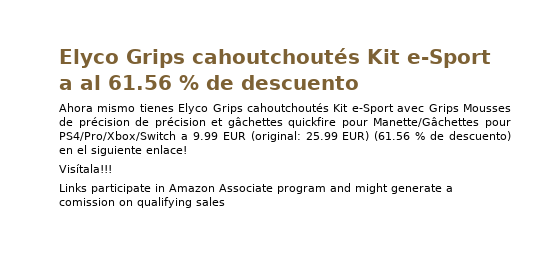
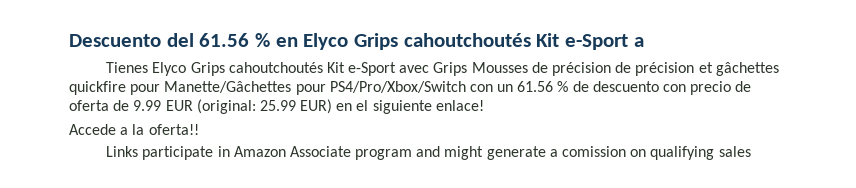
- Elyco Grips cahoutchoutés Kit e-Sport a al 61.56 % de descuento
- Ahora mismo tienes Elyco Grips cahoutchoutés Kit e-Sport avec Grips Mousses de précision de précision et gâchettes quickfire pour Manette/Gâchettes pour PS4/Pro/Xbox/Switch a 9.99 EUR (original: 25.99 EUR) (61.56 % de descuento) en el siguiente enlace!
+ Descuento del 61.56 % en Elyco Grips cahoutchoutés Kit e-Sport a
+ Tienes Elyco Grips cahoutchoutés Kit e-Sport avec Grips Mousses de précision de précision et gâchettes quickfire pour Manette/Gâchettes pour PS4/Pro/Xbox/Switch con un 61.56 % de descuento con precio de oferta de 9.99 EUR (original: 25.99 EUR) en el siguiente enlace!
- Visítala!!!
+ Accede a la oferta!!

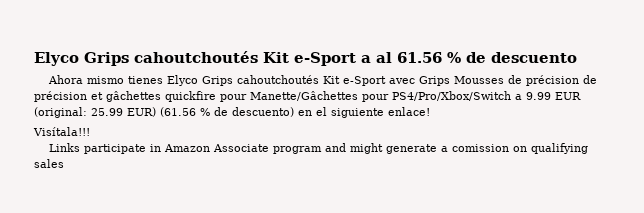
- Descuento del 61.56 % en Elyco Grips cahoutchoutés Kit e-Sport a
- Tienes Elyco Grips cahoutchoutés Kit e-Sport avec Grips Mousses de précision de précision et gâchettes quickfire pour Manette/Gâchettes pour PS4/Pro/Xbox/Switch con un 61.56 % de descuento con precio de oferta de 9.99 EUR (original: 25.99 EUR) en el siguiente enlace!
+ Elyco Grips cahoutchoutés Kit e-Sport a al 61.56 % de descuento
+ Ahora mismo tienes Elyco Grips cahoutchoutés Kit e-Sport avec Grips Mousses de précision de précision et gâchettes quickfire pour Manette/Gâchettes pour PS4/Pro/Xbox/Switch a 9.99 EUR (original: 25.99 EUR) (61.56 % de descuento) en el siguiente enlace!
- Accede a la oferta!!
+ Visítala!!!

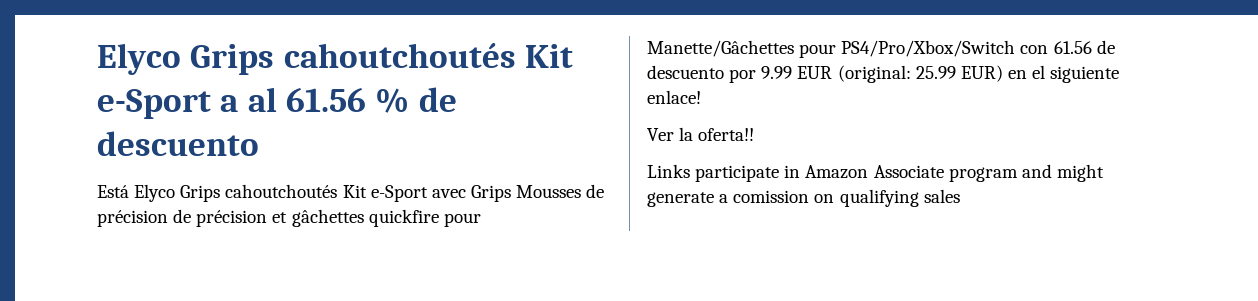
- Ahora mismo tienes Elyco Grips cahoutchoutés Kit e-Sport avec Grips Mousses de précision de précision et gâchettes quickfire pour Manette/Gâchettes pour PS4/Pro/Xbox/Switch a 9.99 EUR (original: 25.99 EUR) (61.56 % de descuento) en el siguiente enlace!
+ Está Elyco Grips cahoutchoutés Kit e-Sport avec Grips Mousses de précision de précision et gâchettes quickfire pour Manette/Gâchettes pour PS4/Pro/Xbox/Switch con 61.56 de descuento por 9.99 EUR (original: 25.99 EUR) en el siguiente enlace!
- Visítala!!!
+ Ver la oferta!!

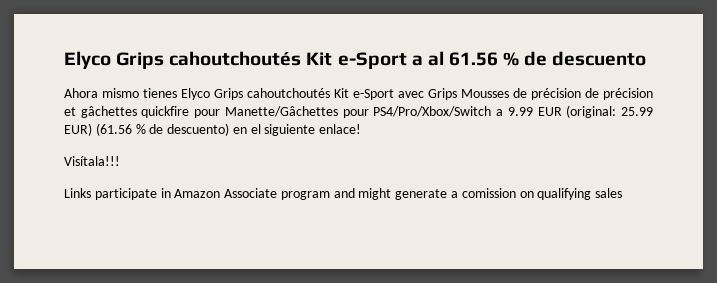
- Está Elyco Grips cahoutchoutés Kit e-Sport avec Grips Mousses de précision de précision et gâchettes quickfire pour Manette/Gâchettes pour PS4/Pro/Xbox/Switch con 61.56 de descuento por 9.99 EUR (original: 25.99 EUR) en el siguiente enlace!
+ Ahora mismo tienes Elyco Grips cahoutchoutés Kit e-Sport avec Grips Mousses de précision de précision et gâchettes quickfire pour Manette/Gâchettes pour PS4/Pro/Xbox/Switch a 9.99 EUR (original: 25.99 EUR) (61.56 % de descuento) en el siguiente enlace!
- Ver la oferta!!
+ Visítala!!!

